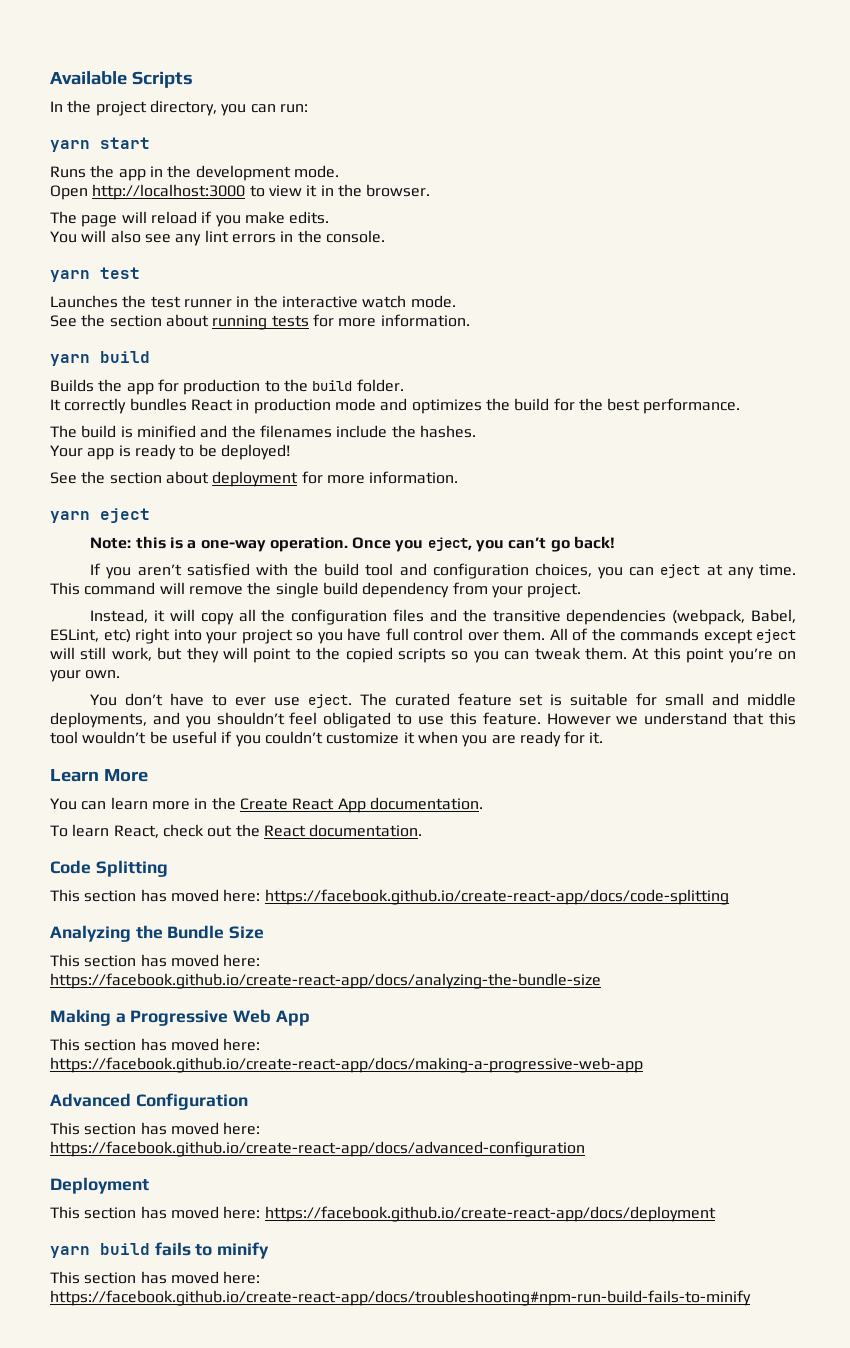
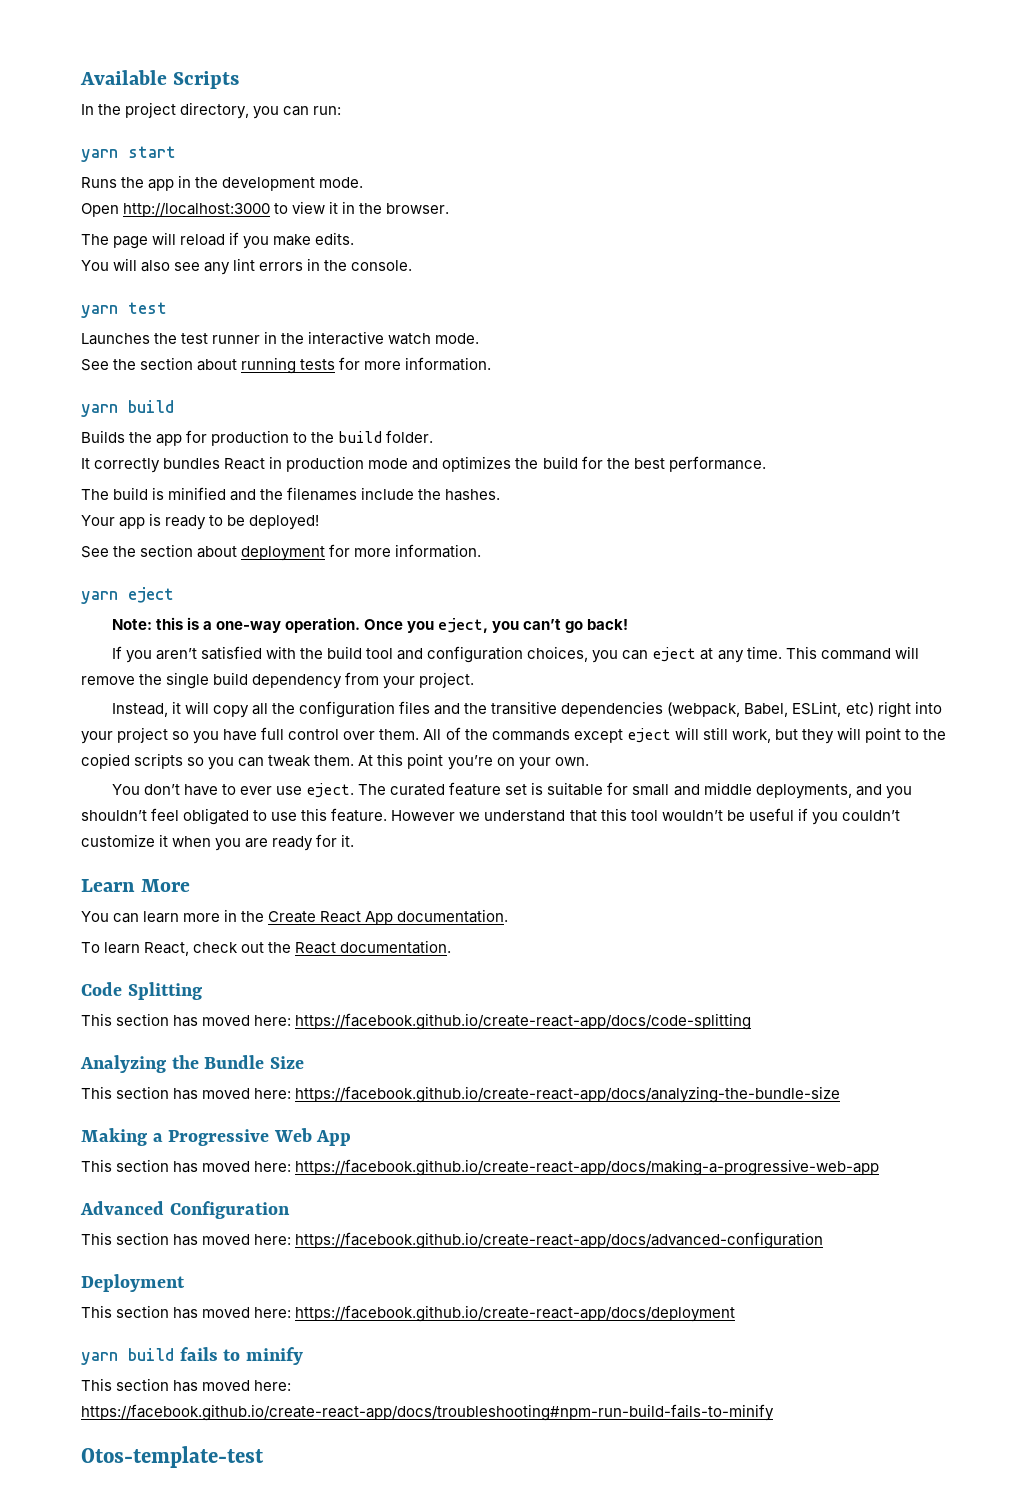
+ Otos-template-test

